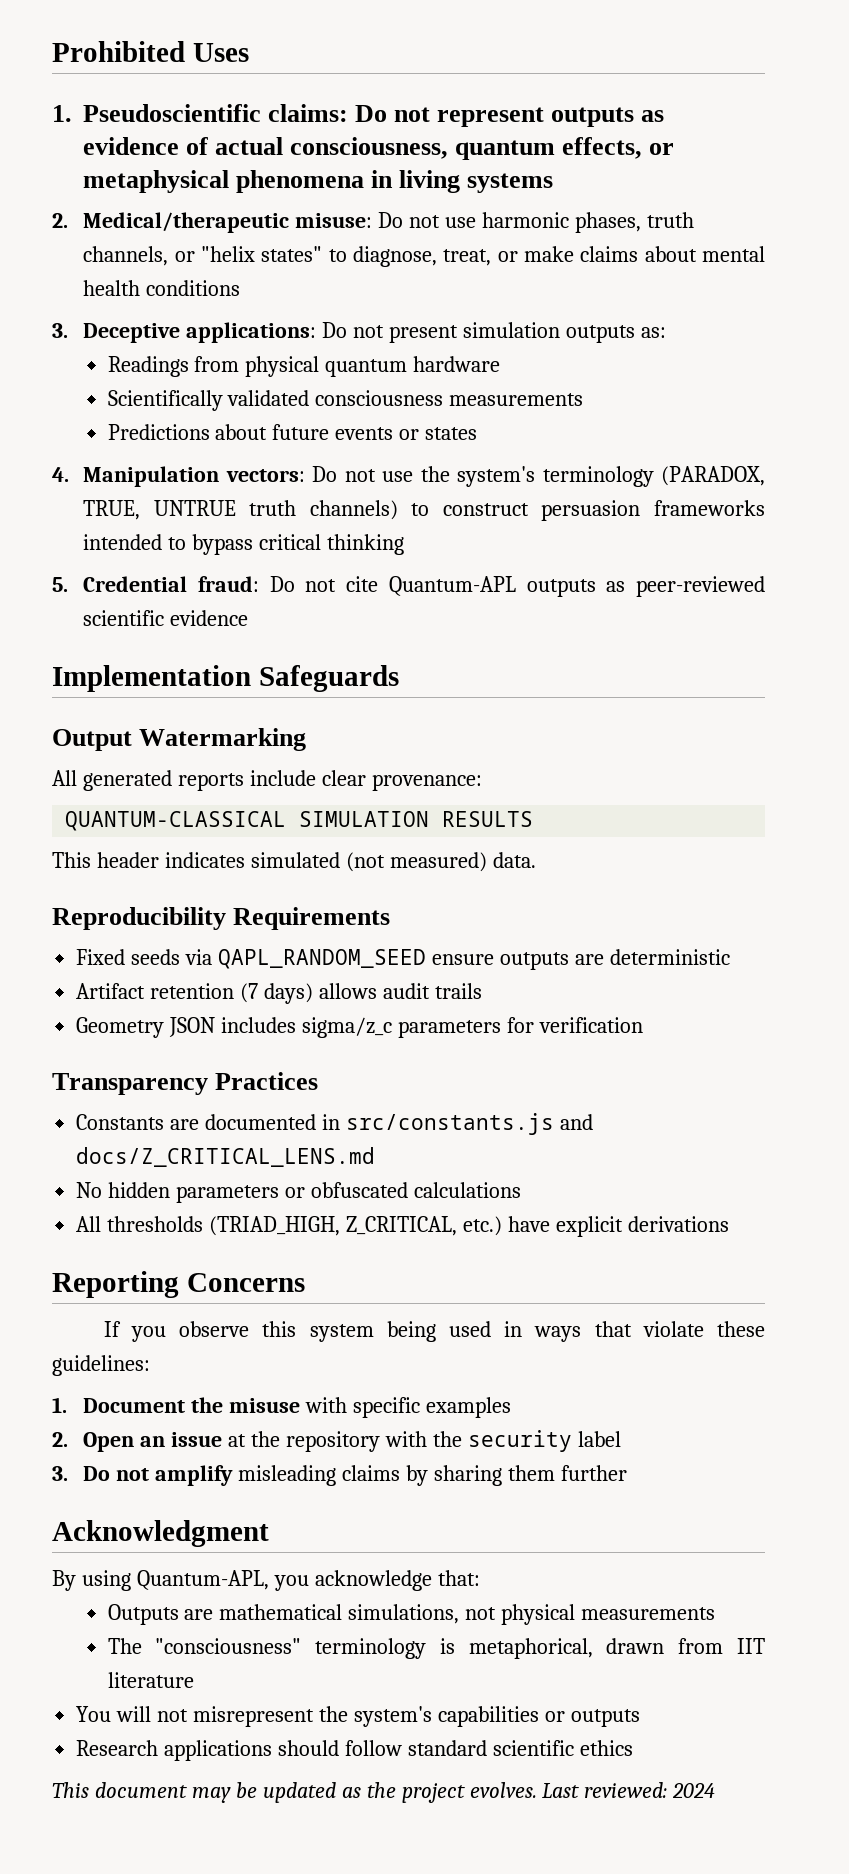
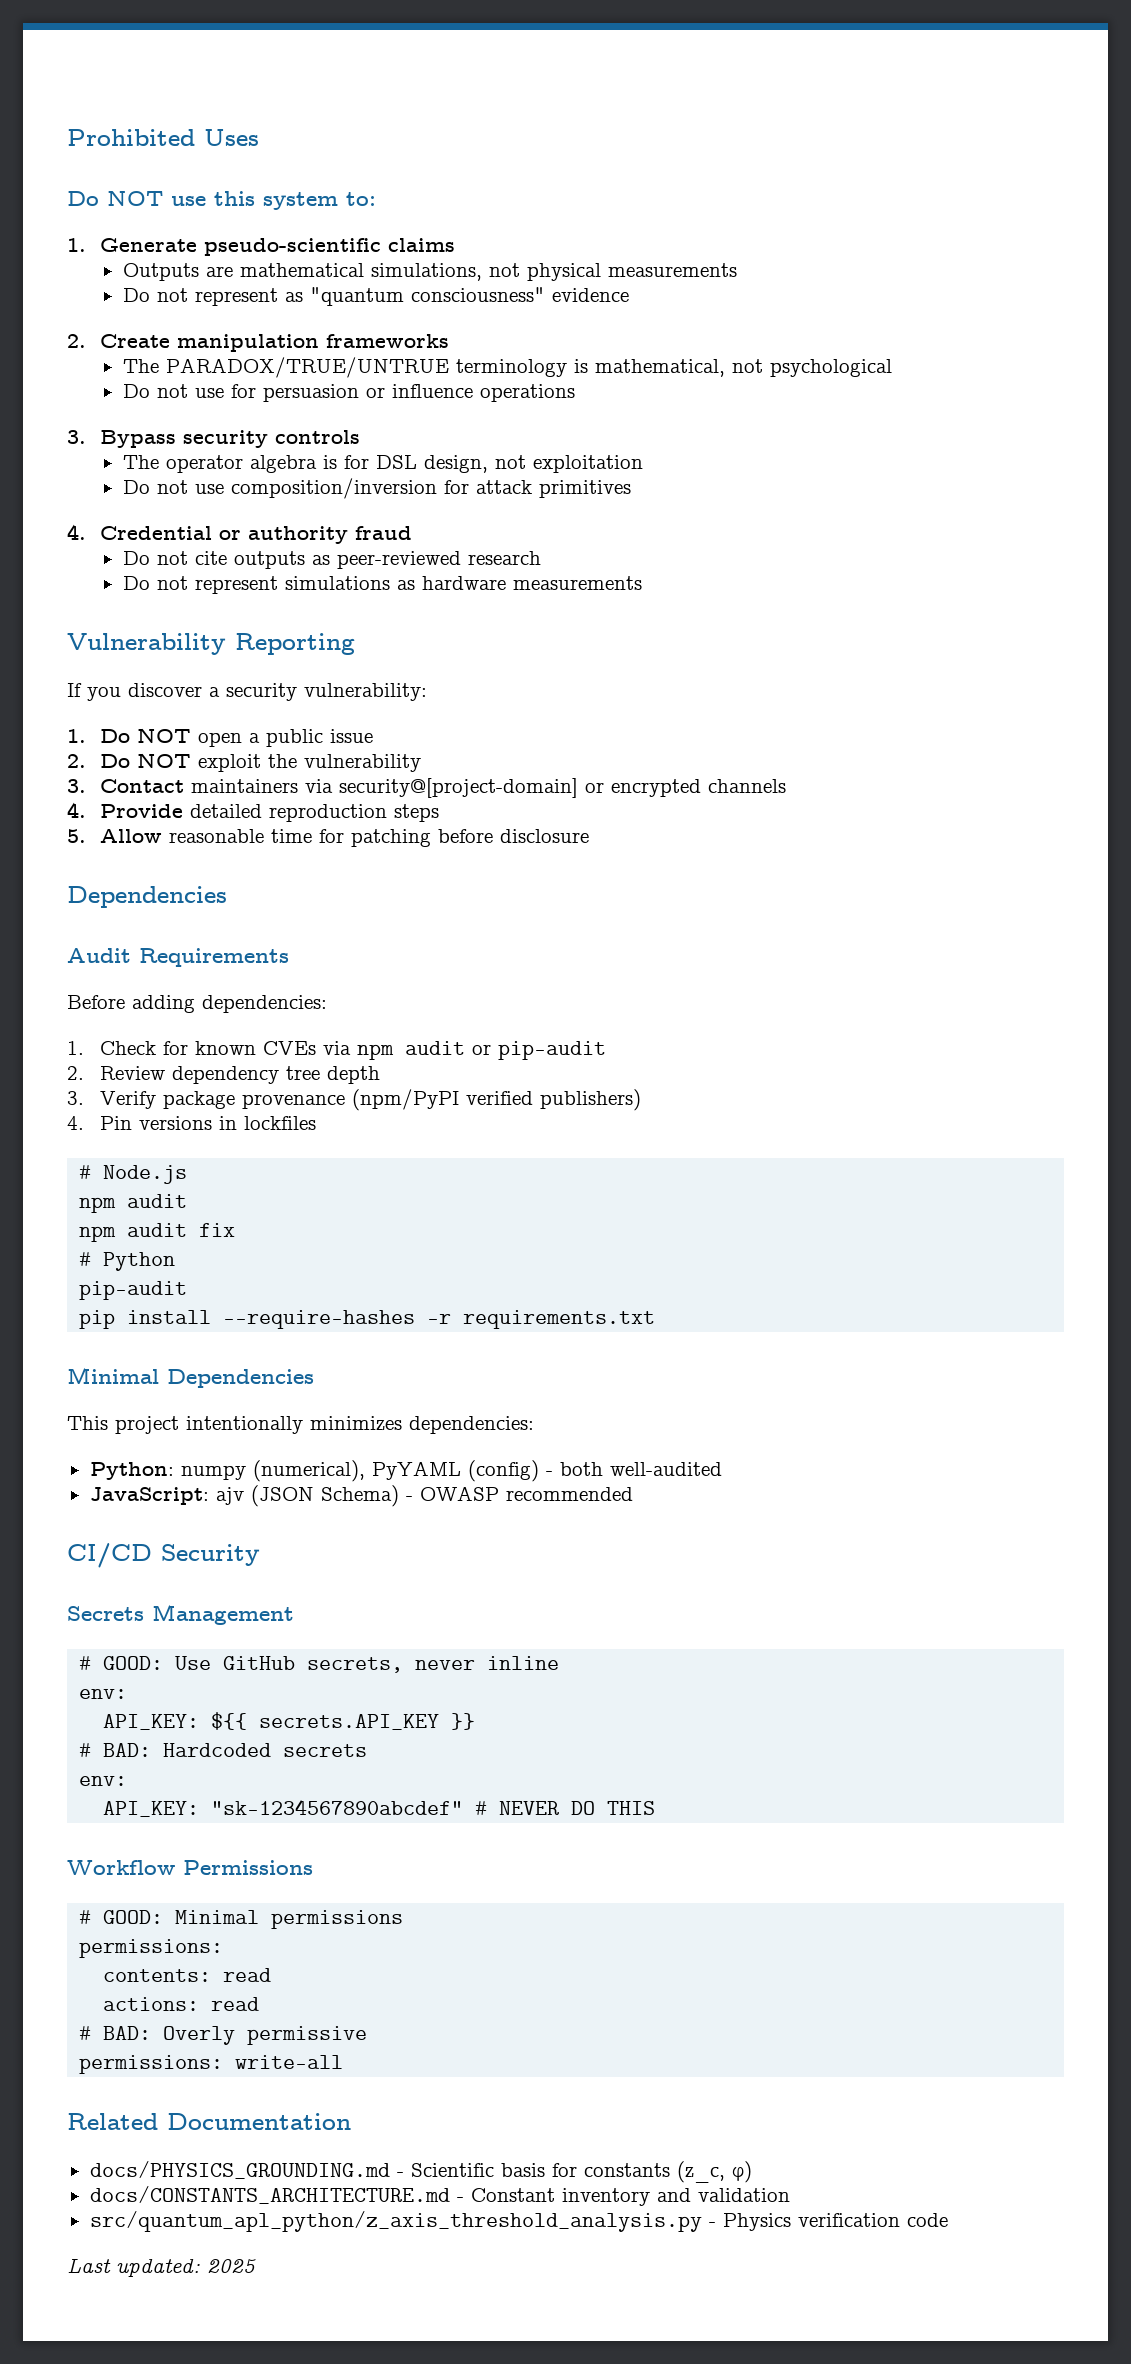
- 1. Pseudoscientific claims: Do not represent outputs as evidence of actual consciousness, quantum effects, or metaphysical phenomena in living systems
- 2. Medical/therapeutic misuse: Do not use harmonic phases, truth channels, or "helix states" to diagnose, treat, or make claims about mental health conditions
- 3. Deceptive applications: Do not present simulation outputs as:
- Readings from physical quantum hardware
- Scientifically validated consciousness measurements
- Predictions about future events or states
- 4. Manipulation vectors: Do not use the system's terminology (PARADOX, TRUE, UNTRUE truth channels) to construct persuasion frameworks intended to bypass critical thinking
- 5. Credential fraud: Do not cite Quantum-APL outputs as peer-reviewed scientific evidence
- Implementation Safeguards
- Output Watermarking
- All generated reports include clear provenance:
- QUANTUM-CLASSICAL SIMULATION RESULTS
- This header indicates simulated (not measured) data.
- Reproducibility Requirements
- Fixed seeds via QAPL_RANDOM_SEED ensure outputs are deterministic
- Artifact retention (7 days) allows audit trails
- Geometry JSON includes sigma/z_c parameters for verification
- Transparency Practices
- Constants are documented in src/constants.js and docs/Z_CRITICAL_LENS.md
- No hidden parameters or obfuscated calculations
- All thresholds (TRIAD_HIGH, Z_CRITICAL, etc.) have explicit derivations
- Reporting Concerns
- If you observe this system being used in ways that violate these guidelines:
- 1. Document the misuse with specific examples
- 2. Open an issue at the repository with the security label
- 3. Do not amplify misleading claims by sharing them further
- Acknowledgment
- By using Quantum-APL, you acknowledge that:
+ Do NOT use this system to:
+ 1. Generate pseudo-scientific claims
- The "consciousness" terminology is metaphorical, drawn from IIT literature
- You will not misrepresent the system's capabilities or outputs
- Research applications should follow standard scientific ethics
- This document may be updated as the project evolves. Last reviewed: 2024
+ Do not represent as "quantum consciousness" evidence
+ 2. Create manipulation frameworks
+ The PARADOX/TRUE/UNTRUE terminology is mathematical, not psychological
+ Do not use for persuasion or influence operations
+ 3. Bypass security controls
+ The operator algebra is for DSL design, not exploitation
+ Do not use composition/inversion for attack primitives
+ 4. Credential or authority fraud
+ Do not cite outputs as peer-reviewed research
+ Do not represent simulations as hardware measurements
+ Vulnerability Reporting
+ If you discover a security vulnerability:
+ 1. Do NOT open a public issue
+ 2. Do NOT exploit the vulnerability
+ 3. Contact maintainers via security@[project-domain] or encrypted channels
+ 4. Provide detailed reproduction steps
+ 5. Allow reasonable time for patching before disclosure
+ Dependencies
+ Audit Requirements
+ Before adding dependencies:
+ 1. Check for known CVEs via npm audit or pip-audit
+ 2. Review dependency tree depth
+ 3. Verify package provenance (npm/PyPI verified publishers)
+ 4. Pin versions in lockfiles
+ # Node.js
+ npm audit
+ npm audit fix
+ # Python
+ pip-audit
+ pip install --require-hashes -r requirements.txt
+ Minimal Dependencies
+ This project intentionally minimizes dependencies:
+ Python: numpy (numerical), PyYAML (config) - both well-audited
+ JavaScript: ajv (JSON Schema) - OWASP recommended
+ CI/CD Security
+ Secrets Management
+ # GOOD: Use GitHub secrets, never inline
+ env:
+ API_KEY: ${{ secrets.API_KEY }}
+ # BAD: Hardcoded secrets
+ env:
+ API_KEY: "sk-1234567890abcdef" # NEVER DO THIS
+ Workflow Permissions
+ # GOOD: Minimal permissions
+ permissions:
+ contents: read
+ actions: read
+ # BAD: Overly permissive
+ permissions: write-all
+ Related Documentation
+ docs/PHYSICS_GROUNDING.md - Scientific basis for constants (z_c, φ)
+ docs/CONSTANTS_ARCHITECTURE.md - Constant inventory and validation
+ src/quantum_apl_python/z_axis_threshold_analysis.py - Physics verification code
+ Last updated: 2025

